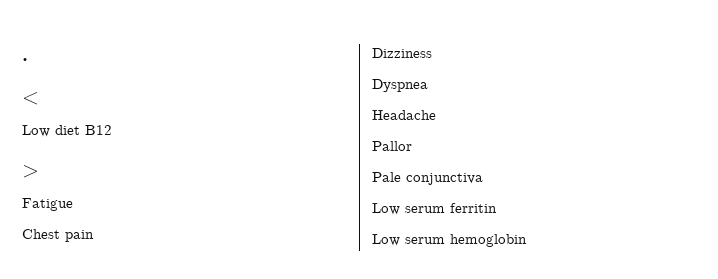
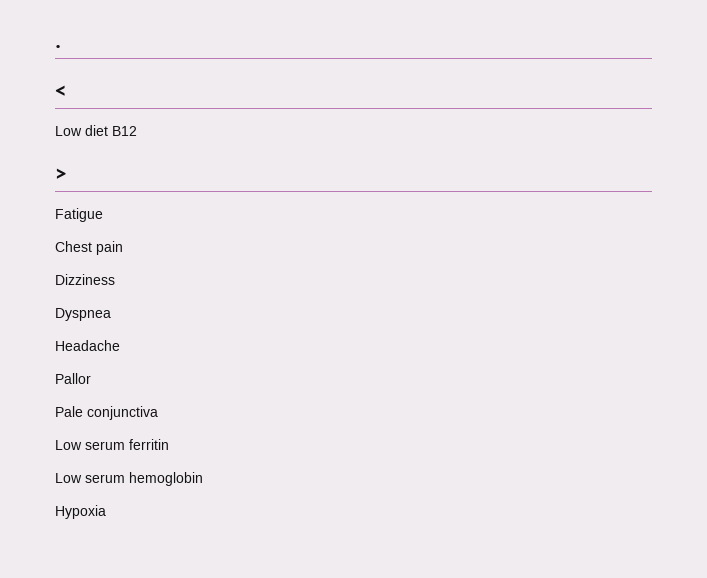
+ Hypoxia

